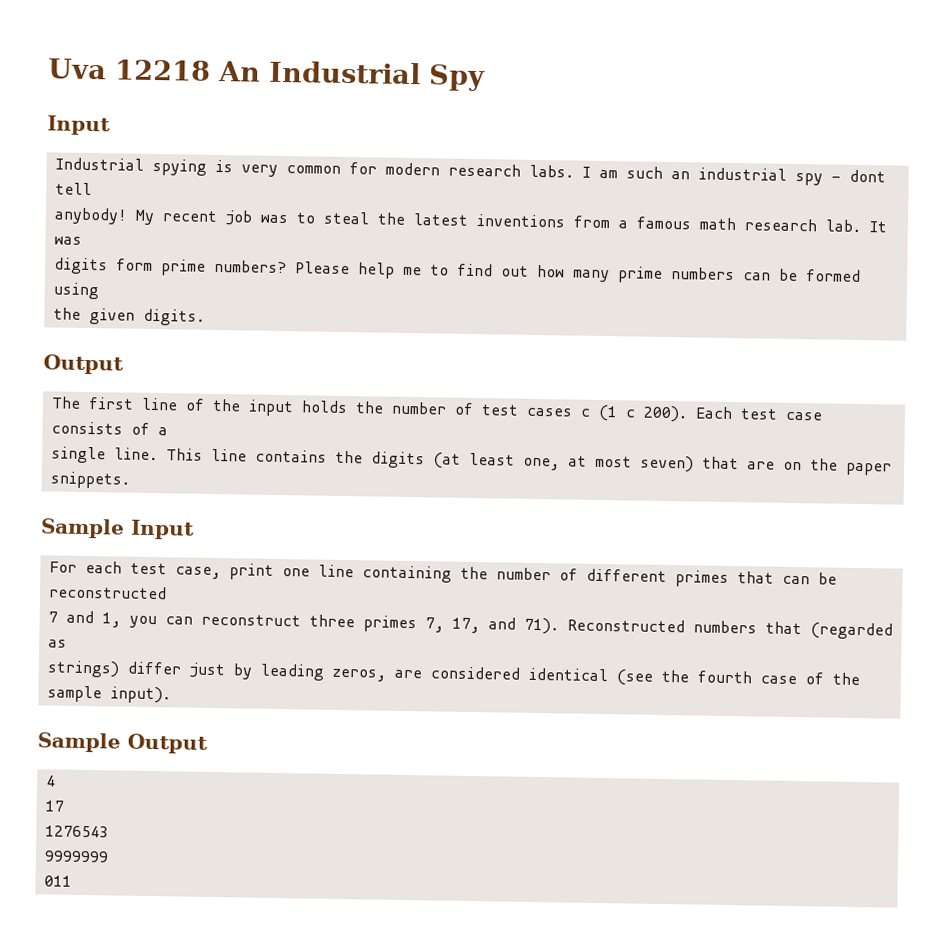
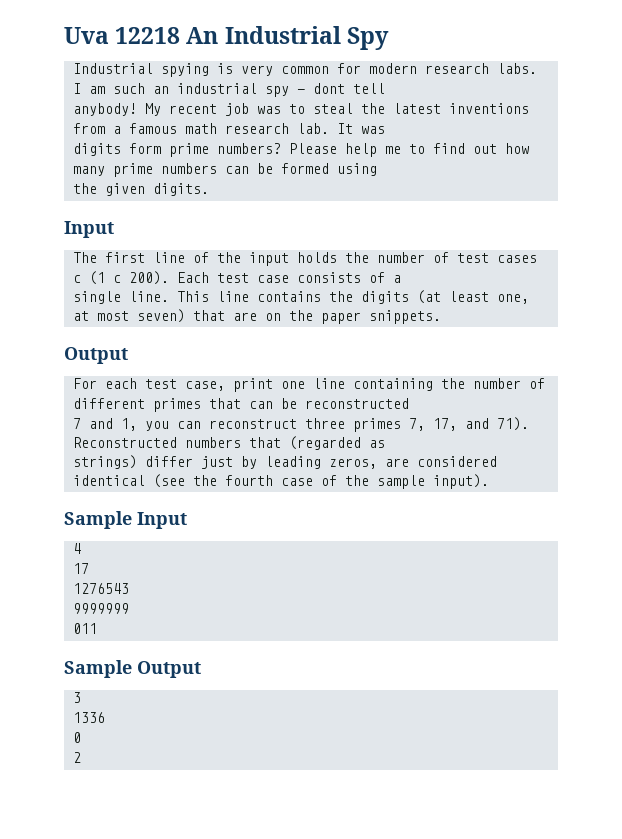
  Uva 12218 An Industrial Spy
- Input
  the given digits.
- Output
+ Input
  This line contains the digits (at least one, at most seven) that are on the paper snippets.
- Sample Input
+ Output
- Sample Output
+ Sample Input
+ Sample Output
+ 3
+ 1336
+ 0
+ 2

